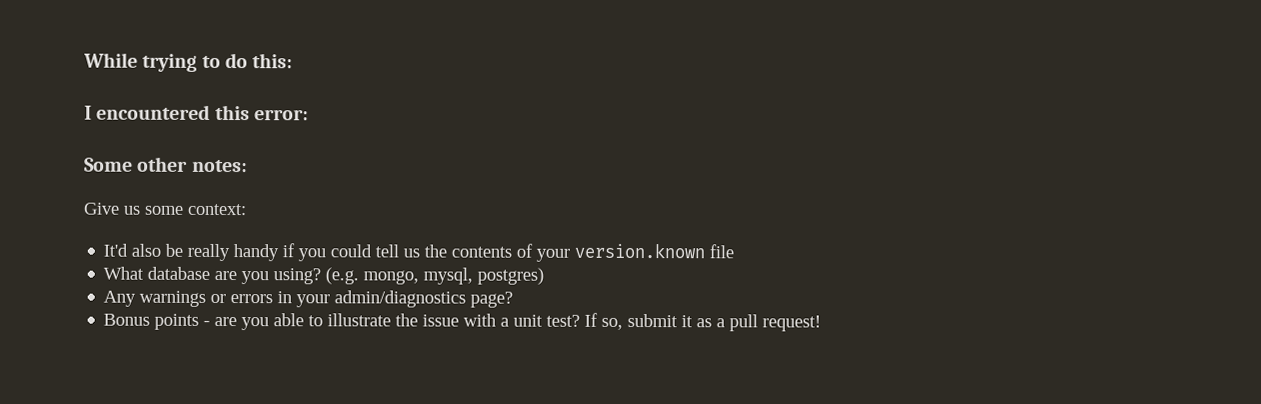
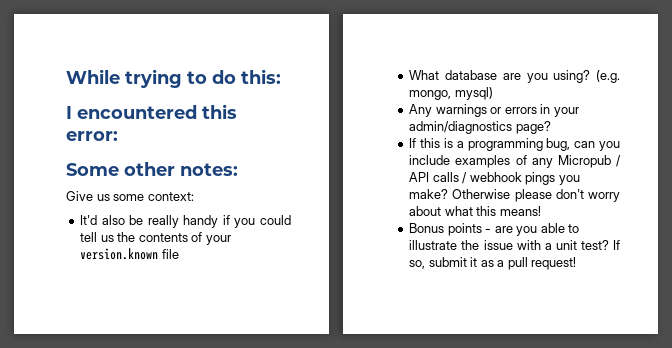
- (e.g. mongo, mysql, postgres)
+ (e.g. mongo, mysql)
+ If this is a programming bug, can you include examples of any Micropub / API calls / webhook pings you make? Otherwise please don't worry about what this means!

